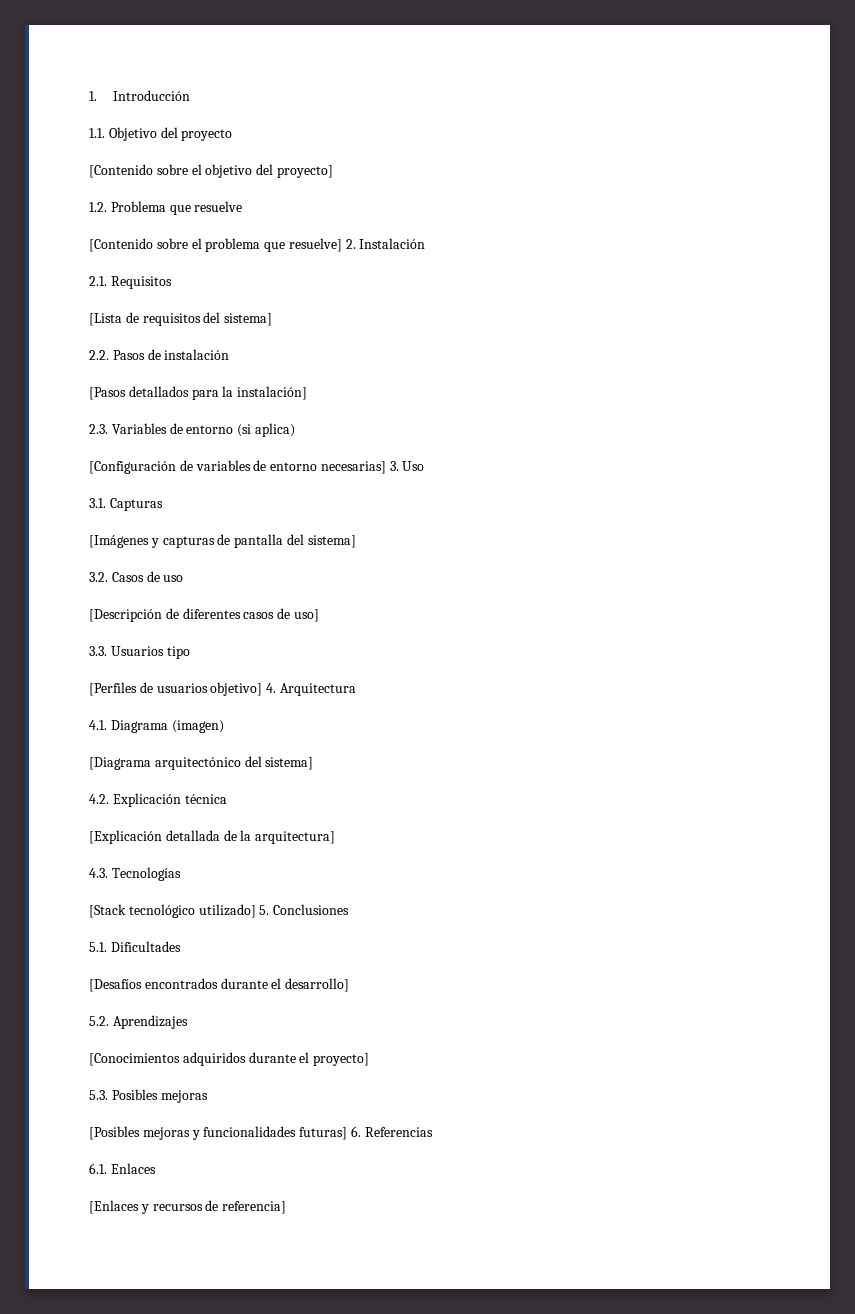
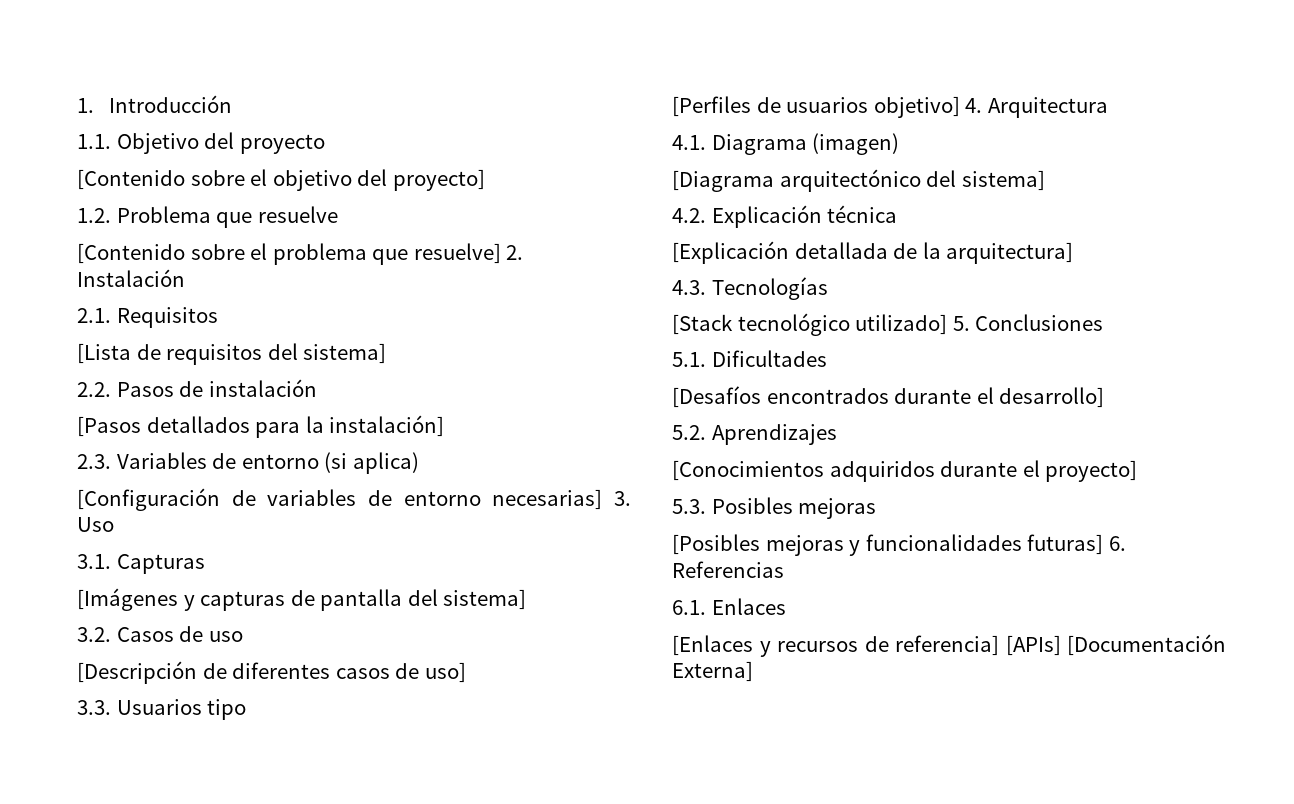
- [Enlaces y recursos de referencia]
+ [Enlaces y recursos de referencia] [APIs] [Documentación Externa]

